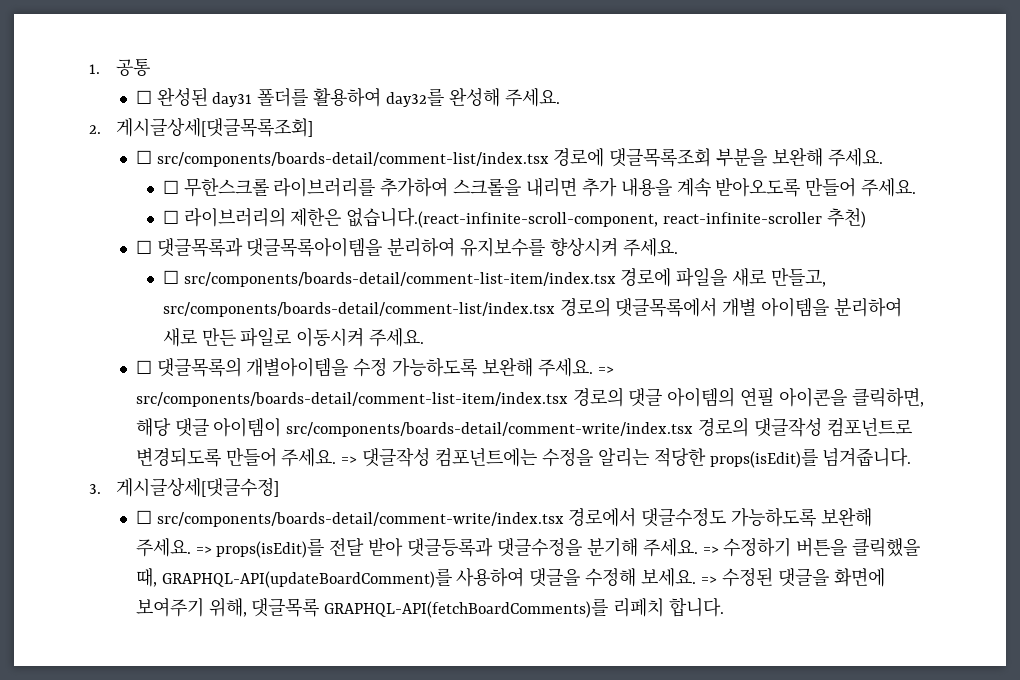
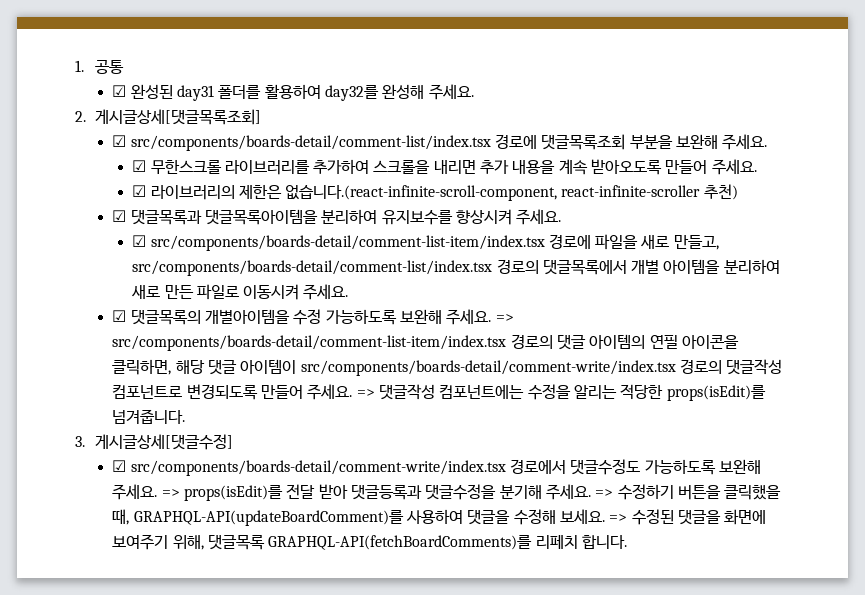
- ☐ 완성된 day31 폴더를 활용하여 day32를 완성해 주세요.
+ ☑ 완성된 day31 폴더를 활용하여 day32를 완성해 주세요.
- ☐ src/components/boards-detail/comment-list/index.tsx 경로에 댓글목록조회 부분을 보완해 주세요.
+ ☑ src/components/boards-detail/comment-list/index.tsx 경로에 댓글목록조회 부분을 보완해 주세요.
- ☐ 무한스크롤 라이브러리를 추가하여 스크롤을 내리면 추가 내용을 계속 받아오도록 만들어 주세요.
+ ☑ 무한스크롤 라이브러리를 추가하여 스크롤을 내리면 추가 내용을 계속 받아오도록 만들어 주세요.
- ☐ 라이브러리의 제한은 없습니다.(react-infinite-scroll-component, react-infinite-scroller 추천)
+ ☑ 라이브러리의 제한은 없습니다.(react-infinite-scroll-component, react-infinite-scroller 추천)
- ☐ 댓글목록과 댓글목록아이템을 분리하여 유지보수를 향상시켜 주세요.
+ ☑ 댓글목록과 댓글목록아이템을 분리하여 유지보수를 향상시켜 주세요.
- ☐ src/components/boards-detail/comment-list-item/index.tsx 경로에 파일을 새로 만들고, src/components/boards-detail/comment-list/index.tsx 경로의 댓글목록에서 개별 아이템을 분리하여 새로 만든 파일로 이동시켜 주세요.
+ ☑ src/components/boards-detail/comment-list-item/index.tsx 경로에 파일을 새로 만들고, src/components/boards-detail/comment-list/index.tsx 경로의 댓글목록에서 개별 아이템을 분리하여 새로 만든 파일로 이동시켜 주세요.
- ☐ 댓글목록의 개별아이템을 수정 가능하도록 보완해 주세요.
+ ☑ 댓글목록의 개별아이템을 수정 가능하도록 보완해 주세요.
- ☐ src/components/boards-detail/comment-write/index.tsx 경로에서 댓글수정도 가능하도록 보완해 주세요.
+ ☑ src/components/boards-detail/comment-write/index.tsx 경로에서 댓글수정도 가능하도록 보완해 주세요.

